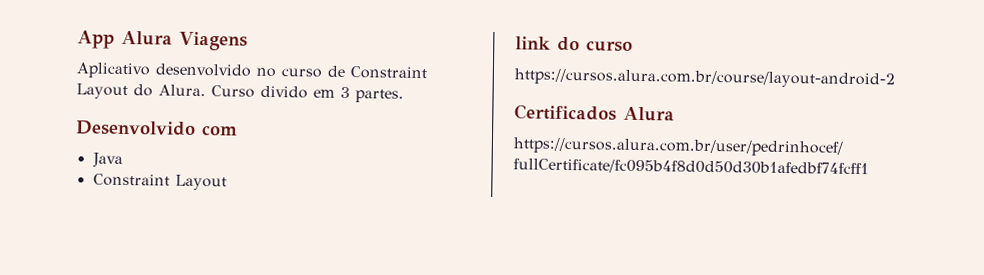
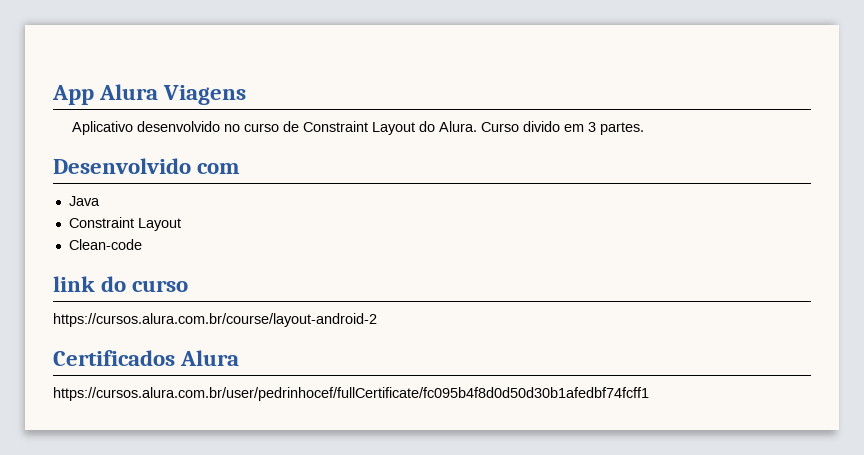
+ Clean-code

